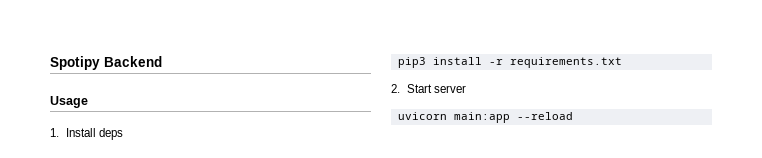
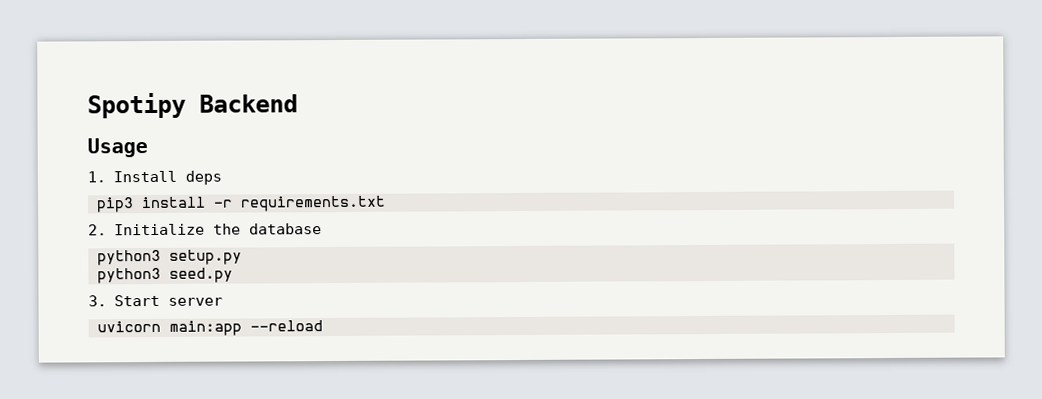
- 2. Start server
+ 2. Initialize the database
+ python3 setup.py
+ python3 seed.py
+ 3. Start server

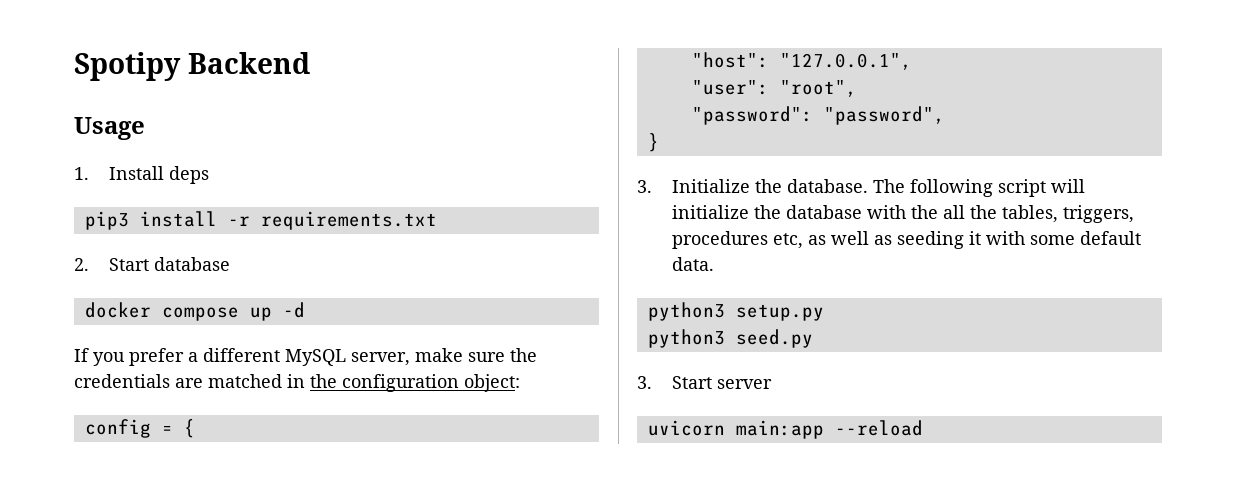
- 2. Initialize the database
+ 2. Start database
+ docker compose up -d
+ If you prefer a different MySQL server, make sure the credentials are matched in the configuration object:
+ config = {
+ "host": "127.0.0.1",
+ "user": "root",
+ "password": "password",
+ }
+ 3. Initialize the database. The following script will initialize the database with the all the tables, triggers, procedures etc, as well as seeding it with some default data.

